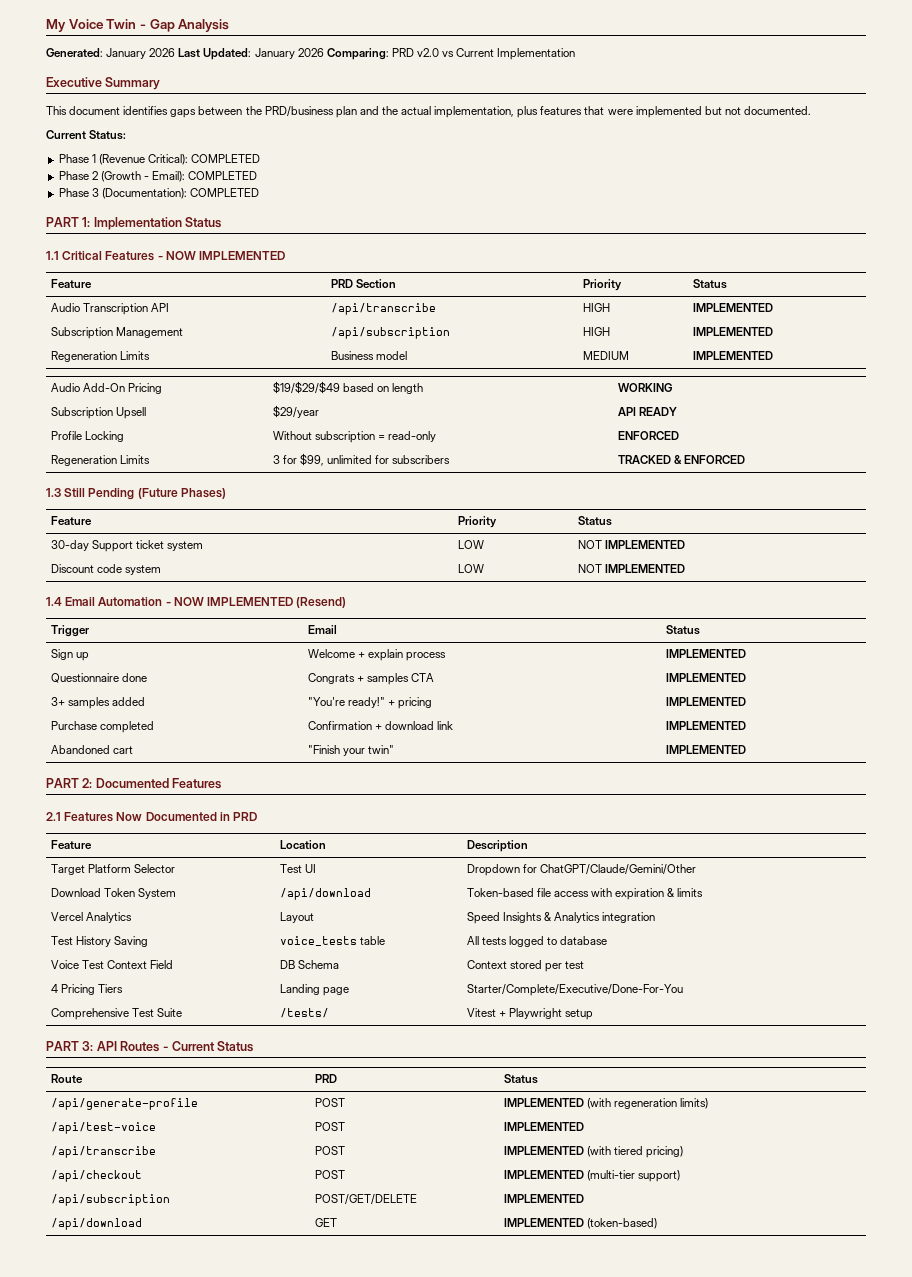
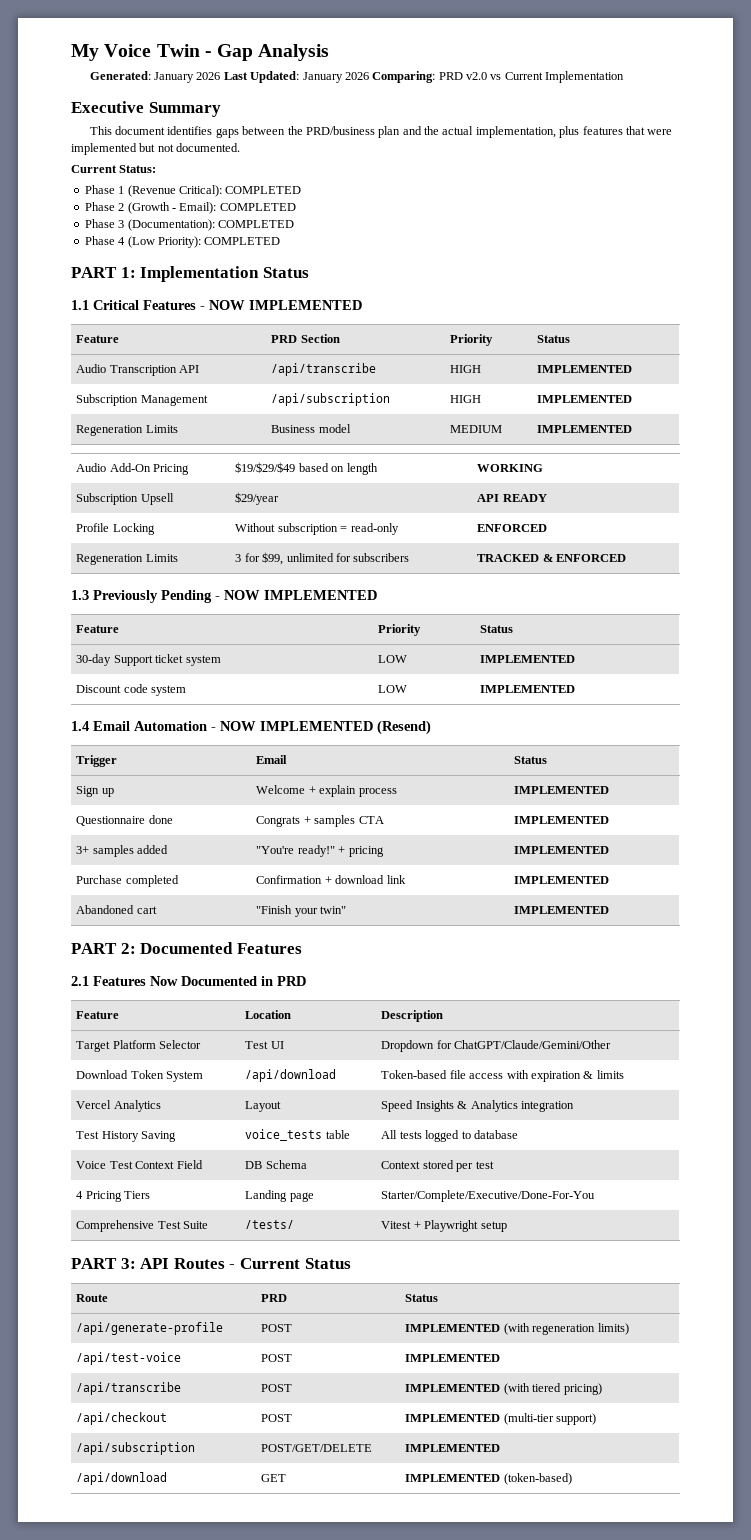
+ Phase 4 (Low Priority): COMPLETED
- 1.3 Still Pending (Future Phases)
+ 1.3 Previously Pending - NOW IMPLEMENTED
- 30-day Support ticket system | LOW | NOT IMPLEMENTED
+ 30-day Support ticket system | LOW | IMPLEMENTED
- Discount code system | LOW | NOT IMPLEMENTED
+ Discount code system | LOW | IMPLEMENTED

